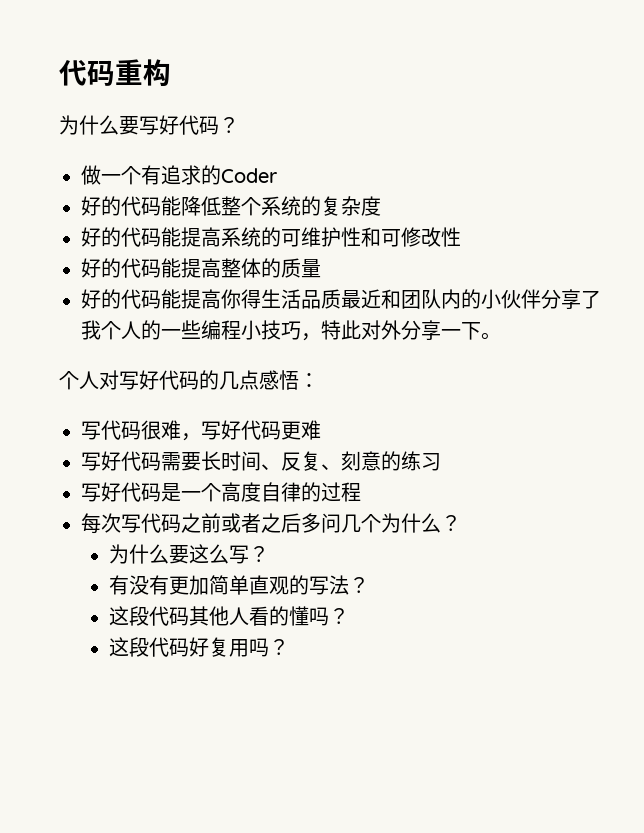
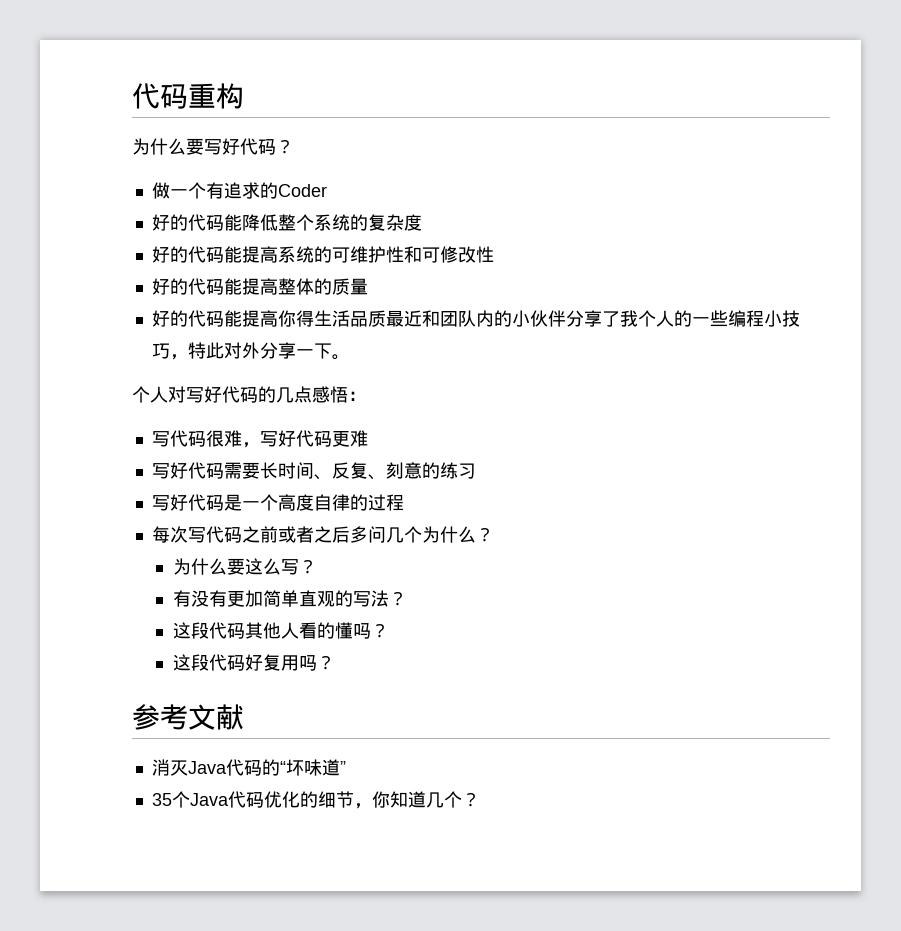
+ 参考文献
+ 消灭Java代码的“坏味道”
+ 35个Java代码优化的细节，你知道几个？

